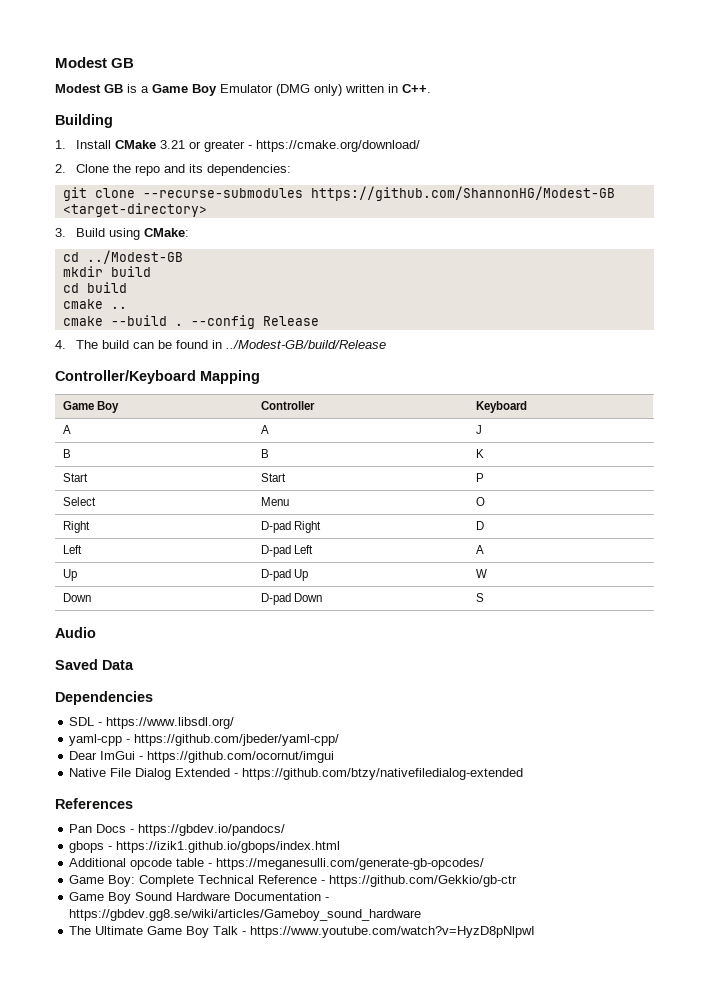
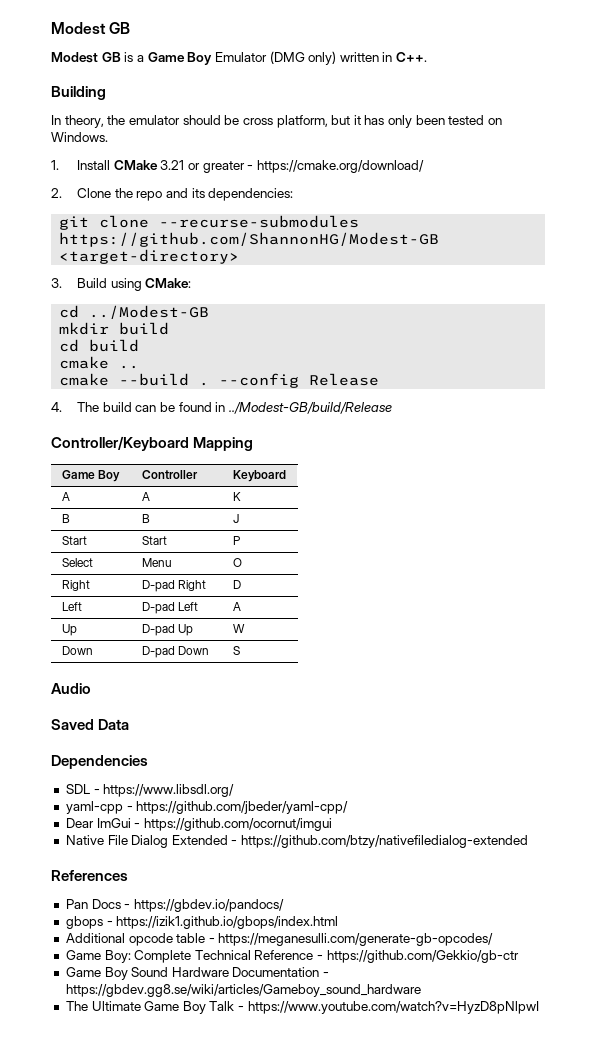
+ In theory, the emulator should be cross platform, but it has only been tested on Windows.
- A | A | J
+ A | A | K
- B | B | K
+ B | B | J

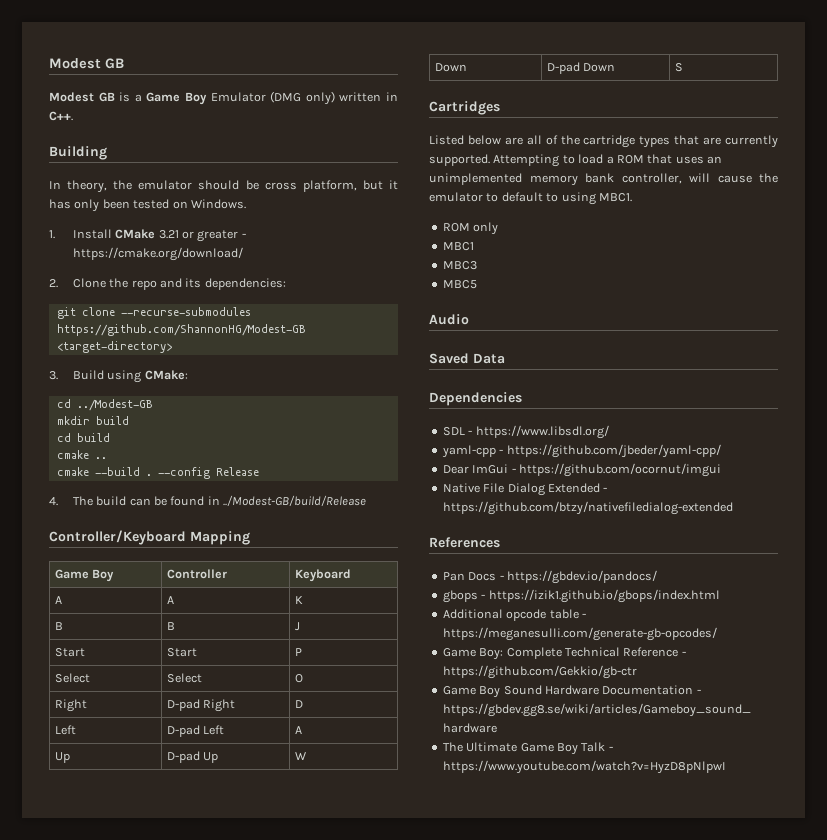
- Select | Menu | O
+ Select | Select | O
+ Cartridges
+ Listed below are all of the cartridge types that are currently supported. Attempting to load a ROM that uses an unimplemented memory bank controller, will cause the emulator to default to using MBC1.
+ ROM only
+ MBC1
+ MBC3
+ MBC5

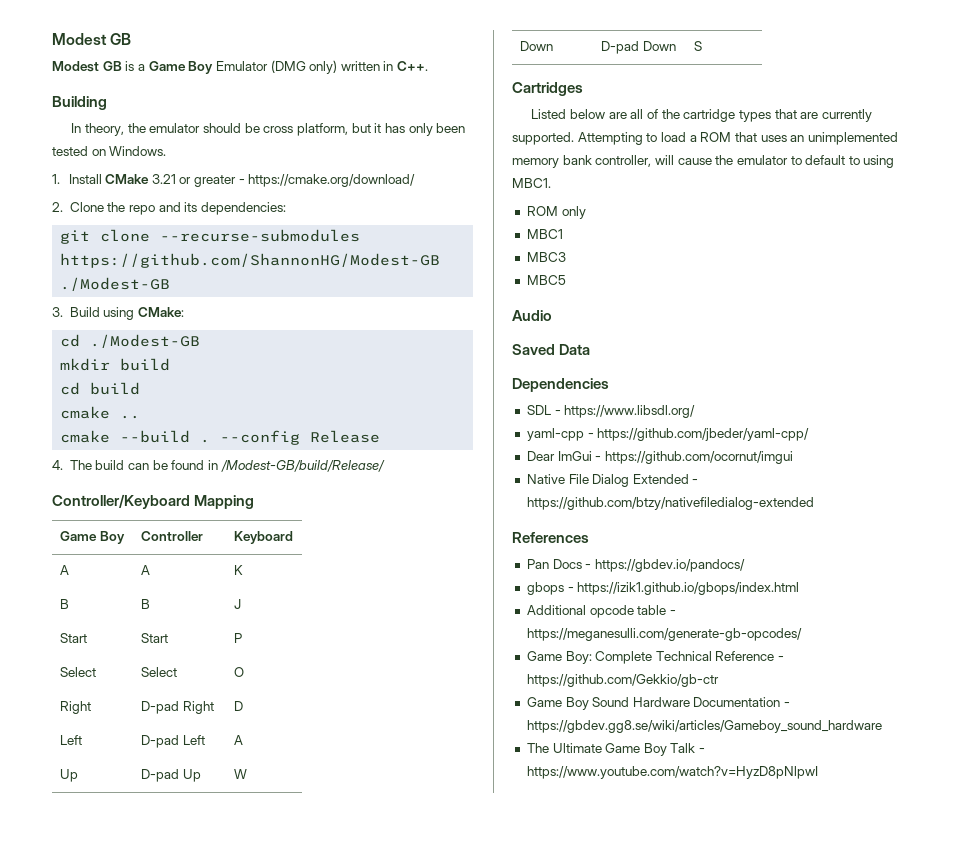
- git clone --recurse-submodules https://github.com/ShannonHG/Modest-GB <target-directory>
+ git clone --recurse-submodules https://github.com/ShannonHG/Modest-GB ./Modest-GB
- cd ../Modest-GB
+ cd ./Modest-GB
- 4. The build can be found in ../Modest-GB/build/Release
+ 4. The build can be found in /Modest-GB/build/Release/

